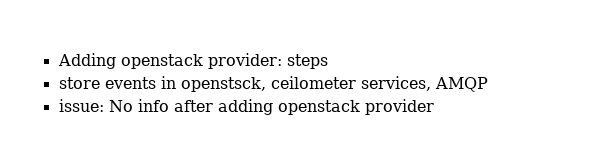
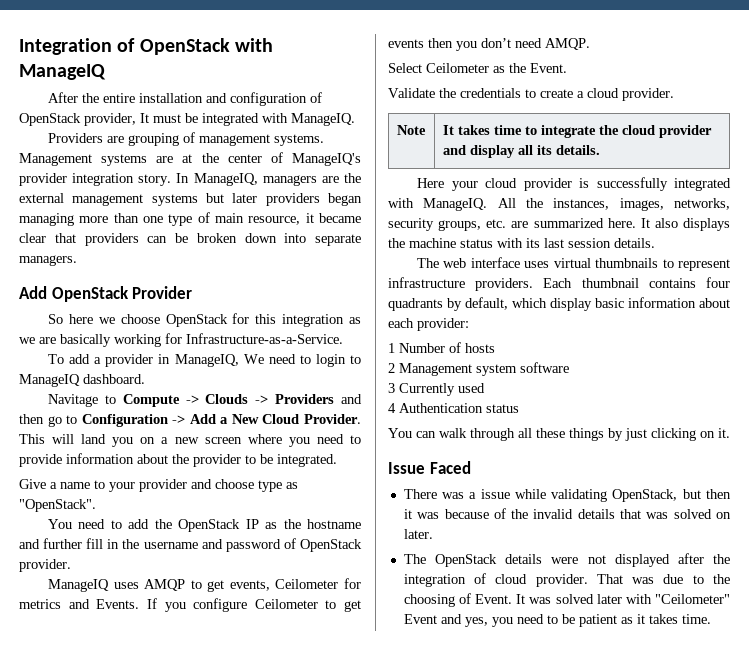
- Adding openstack provider: steps
- store events in openstsck, ceilometer services, AMQP
- issue: No info after adding openstack provider
+ Integration of OpenStack with ManageIQ
+ After the entire installation and configuration of OpenStack provider, It must be integrated with ManageIQ.
+ Providers are grouping of management systems. Management systems are at the center of ManageIQ's provider integration story. In ManageIQ, managers are the external management systems but later providers began managing more than one type of main resource, it became clear that providers can be broken down into separate managers.
+ Add OpenStack Provider
+ So here we choose OpenStack for this integration as we are basically working for Infrastructure-as-a-Service.
+ To add a provider in ManageIQ, We need to login to ManageIQ dashboard.
+ Navitage to Compute -> Clouds -> Providers and then go to Configuration -> Add a New Cloud Provider. This will land you on a new screen where you need to provide information about the provider to be integrated.
+ Give a name to your provider and choose type as "OpenStack".
+ You need to add the OpenStack IP as the hostname and further fill in the username and password of OpenStack provider.
+ ManageIQ uses AMQP to get events, Ceilometer for metrics and Events. If you configure Ceilometer to get events then you don’t need AMQP.
+ Select Ceilometer as the Event.
+ Validate the credentials to create a cloud provider.
+ Note | It takes time to integrate the cloud provider and display all its details.
+ Here your cloud provider is successfully integrated with ManageIQ. All the instances, images, networks, security groups, etc. are summarized here. It also displays the machine status with its last session details.
+ The web interface uses virtual thumbnails to represent infrastructure providers. Each thumbnail contains four quadrants by default, which display basic information about each provider:
+ 1 Number of hosts
+ 2 Management system software
+ 3 Currently used
+ 4 Authentication status
+ You can walk through all these things by just clicking on it.
+ Issue Faced
+ There was a issue while validating OpenStack, but then it was because of the invalid details that was solved on later.
+ The OpenStack details were not displayed after the integration of cloud provider. That was due to the choosing of Event. It was solved later with "Ceilometer" Event and yes, you need to be patient as it takes time.

